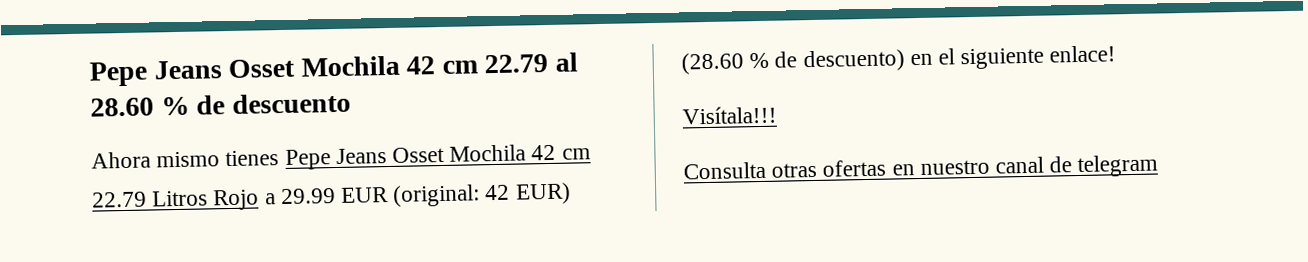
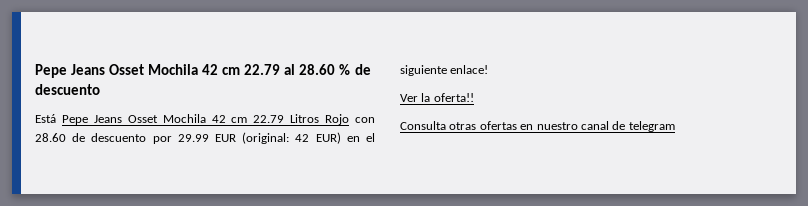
- Ahora mismo tienes Pepe Jeans Osset Mochila 42 cm 22.79 Litros Rojo a 29.99 EUR (original: 42 EUR) (28.60 % de descuento) en el siguiente enlace!
+ Está Pepe Jeans Osset Mochila 42 cm 22.79 Litros Rojo con 28.60 de descuento por 29.99 EUR (original: 42 EUR) en el siguiente enlace!
- Visítala!!!
+ Ver la oferta!!

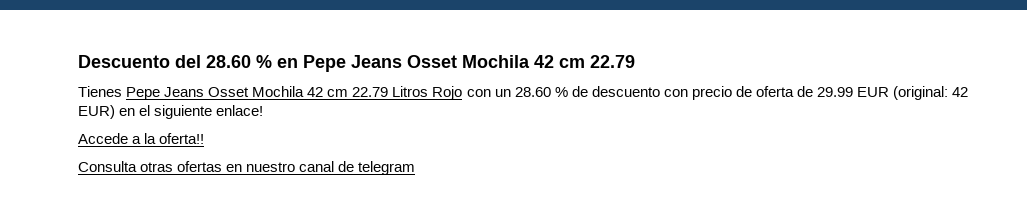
- Pepe Jeans Osset Mochila 42 cm 22.79 al 28.60 % de descuento
- Está Pepe Jeans Osset Mochila 42 cm 22.79 Litros Rojo con 28.60 de descuento por 29.99 EUR (original: 42 EUR) en el siguiente enlace!
+ Descuento del 28.60 % en Pepe Jeans Osset Mochila 42 cm 22.79
+ Tienes Pepe Jeans Osset Mochila 42 cm 22.79 Litros Rojo con un 28.60 % de descuento con precio de oferta de 29.99 EUR (original: 42 EUR) en el siguiente enlace!
- Ver la oferta!!
+ Accede a la oferta!!

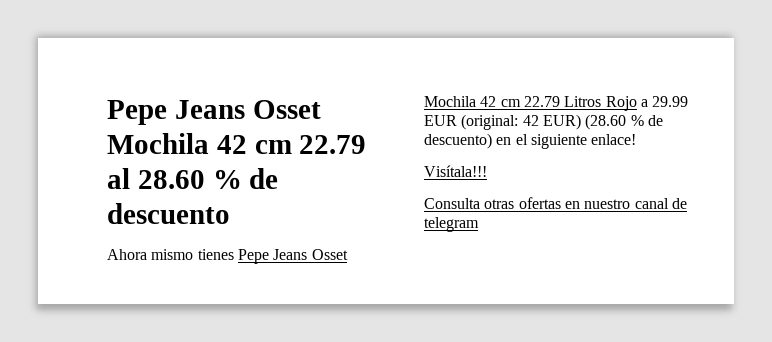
- Descuento del 28.60 % en Pepe Jeans Osset Mochila 42 cm 22.79
- Tienes Pepe Jeans Osset Mochila 42 cm 22.79 Litros Rojo con un 28.60 % de descuento con precio de oferta de 29.99 EUR (original: 42 EUR) en el siguiente enlace!
+ Pepe Jeans Osset Mochila 42 cm 22.79 al 28.60 % de descuento
+ Ahora mismo tienes Pepe Jeans Osset Mochila 42 cm 22.79 Litros Rojo a 29.99 EUR (original: 42 EUR) (28.60 % de descuento) en el siguiente enlace!
- Accede a la oferta!!
+ Visítala!!!

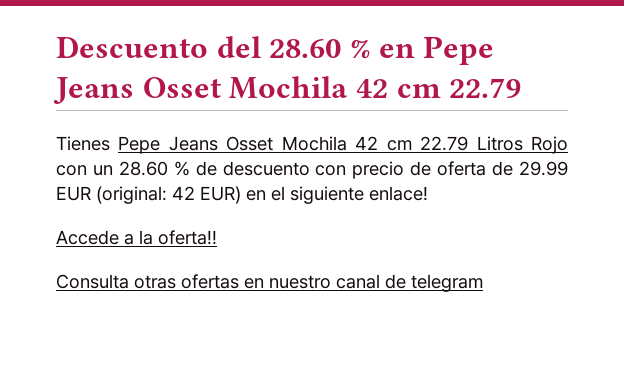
- Pepe Jeans Osset Mochila 42 cm 22.79 al 28.60 % de descuento
- Ahora mismo tienes Pepe Jeans Osset Mochila 42 cm 22.79 Litros Rojo a 29.99 EUR (original: 42 EUR) (28.60 % de descuento) en el siguiente enlace!
+ Descuento del 28.60 % en Pepe Jeans Osset Mochila 42 cm 22.79
+ Tienes Pepe Jeans Osset Mochila 42 cm 22.79 Litros Rojo con un 28.60 % de descuento con precio de oferta de 29.99 EUR (original: 42 EUR) en el siguiente enlace!
- Visítala!!!
+ Accede a la oferta!!

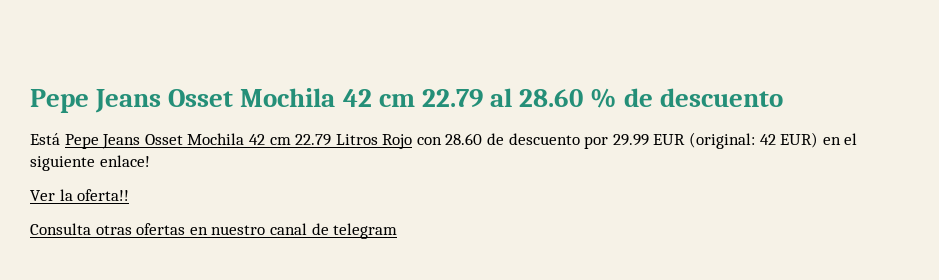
- Descuento del 28.60 % en Pepe Jeans Osset Mochila 42 cm 22.79
- Tienes Pepe Jeans Osset Mochila 42 cm 22.79 Litros Rojo con un 28.60 % de descuento con precio de oferta de 29.99 EUR (original: 42 EUR) en el siguiente enlace!
+ Pepe Jeans Osset Mochila 42 cm 22.79 al 28.60 % de descuento
+ Está Pepe Jeans Osset Mochila 42 cm 22.79 Litros Rojo con 28.60 de descuento por 29.99 EUR (original: 42 EUR) en el siguiente enlace!
- Accede a la oferta!!
+ Ver la oferta!!

